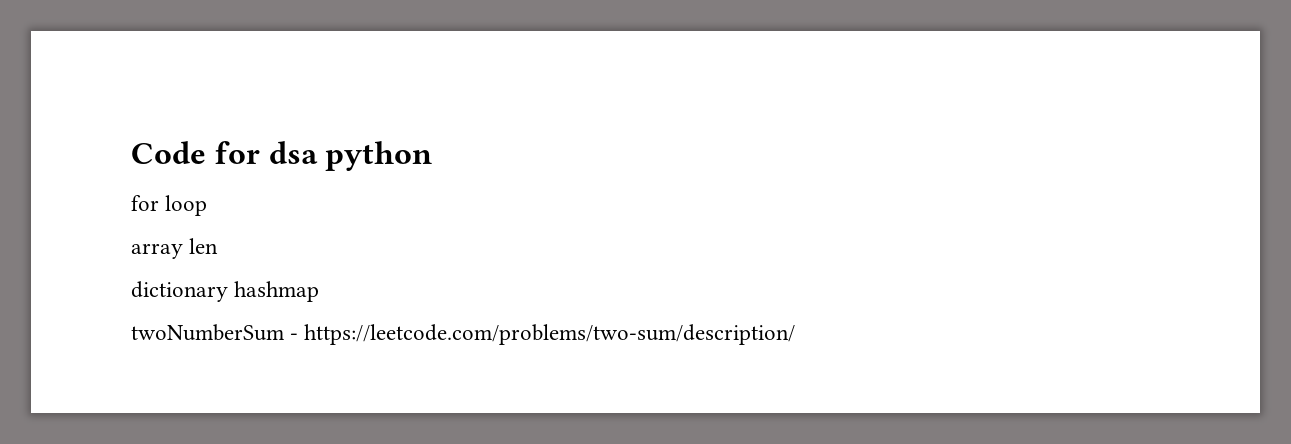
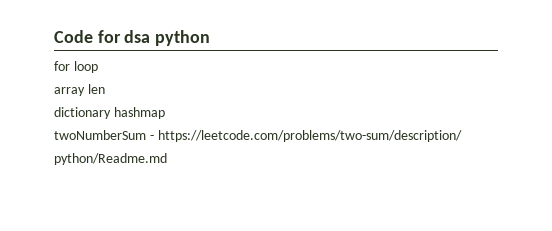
+ python/Readme.md

